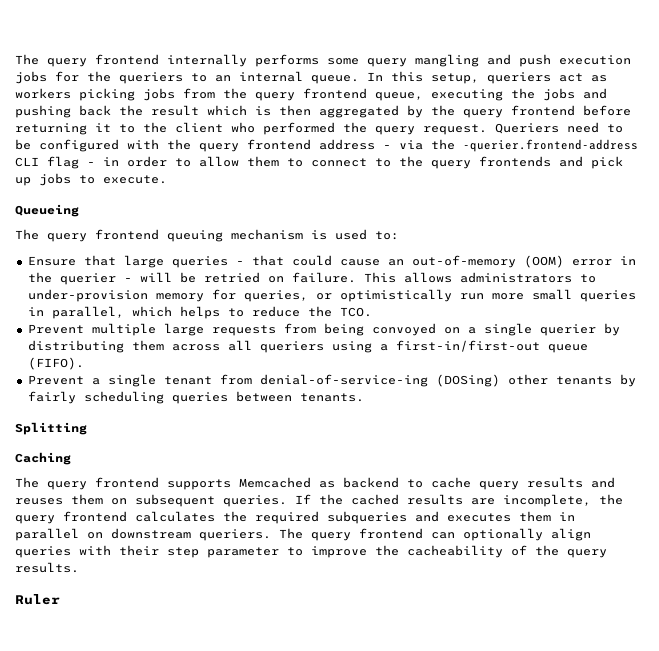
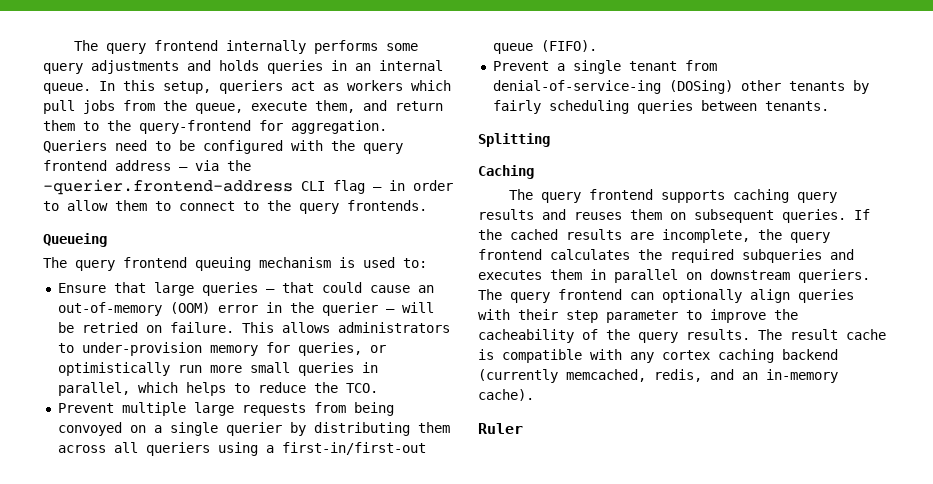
- The query frontend internally performs some query mangling and push execution jobs for the queriers to an internal queue.
+ The query frontend internally performs some query adjustments and holds queries in an internal queue.
- In this setup, queriers act as workers picking jobs from the query frontend queue, executing the jobs and pushing back the result which is then aggregated by the query frontend before returning it to the client who performed the query request.
+ In this setup, queriers act as workers which pull jobs from the queue, execute them, and return them to the query-frontend for aggregation.
- Queriers need to be configured with the query frontend address - via the -querier.frontend-address CLI flag - in order to allow them to connect to the query frontends and pick up jobs to execute.
+ Queriers need to be configured with the query frontend address — via the -querier.frontend-address CLI flag — in order to allow them to connect to the query frontends.
- Ensure that large queries - that could cause an out-of-memory (OOM) error in the querier - will be retried on failure.
+ Ensure that large queries — that could cause an out-of-memory (OOM) error in the querier — will be retried on failure.
- The query frontend supports Memcached as backend to cache query results and reuses them on subsequent queries.
+ The query frontend supports caching query results and reuses them on subsequent queries.
+ The result cache is compatible with any cortex caching backend (currently memcached, redis, and an in-memory cache).

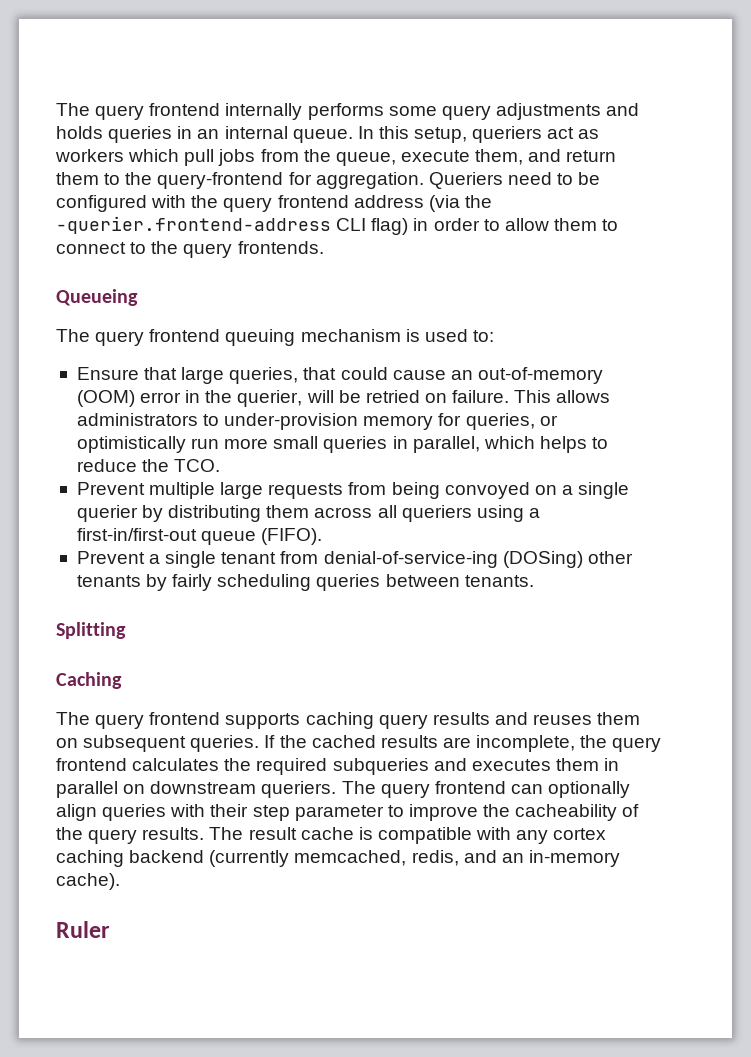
- Queriers need to be configured with the query frontend address — via the -querier.frontend-address CLI flag — in order to allow them to connect to the query frontends.
+ Queriers need to be configured with the query frontend address (via the -querier.frontend-address CLI flag) in order to allow them to connect to the query frontends.
- Ensure that large queries — that could cause an out-of-memory (OOM) error in the querier — will be retried on failure.
+ Ensure that large queries, that could cause an out-of-memory (OOM) error in the querier, will be retried on failure.

